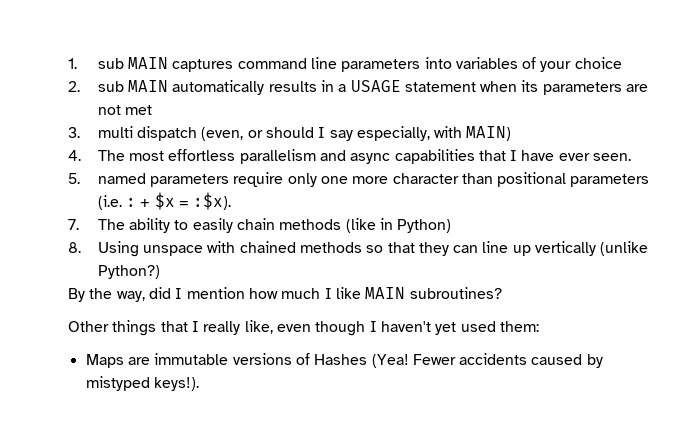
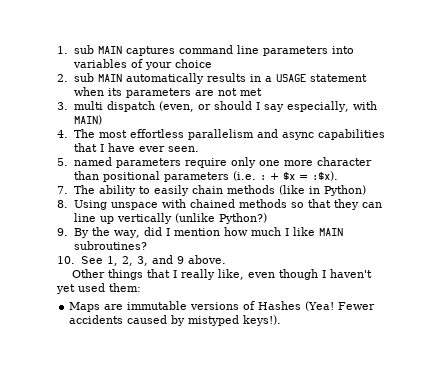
- By the way, did I mention how much I like MAIN subroutines?
+ 9. By the way, did I mention how much I like MAIN subroutines?
+ 10. See 1, 2, 3, and 9 above.

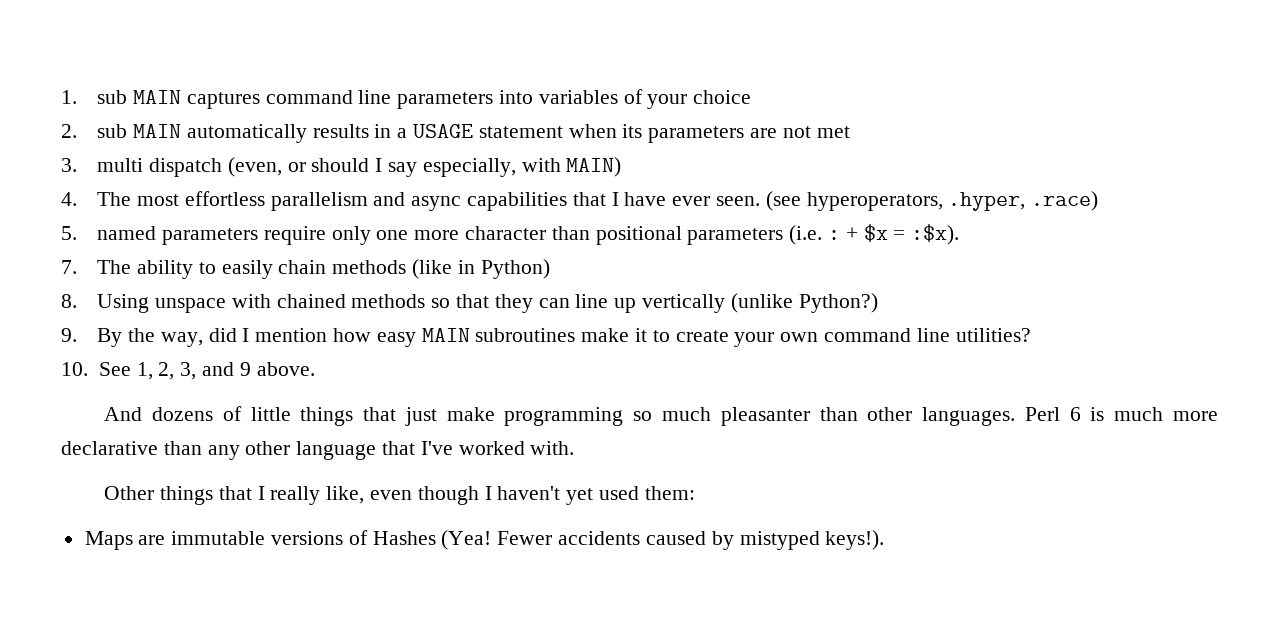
+ (see hyperoperators, .hyper, .race)
- 9. By the way, did I mention how much I like MAIN subroutines?
+ 9. By the way, did I mention how easy MAIN subroutines make it to create your own command line utilities?
+ And dozens of little things that just make programming so much pleasanter than other languages. Perl 6 is much more declarative than any other language that I've worked with.

